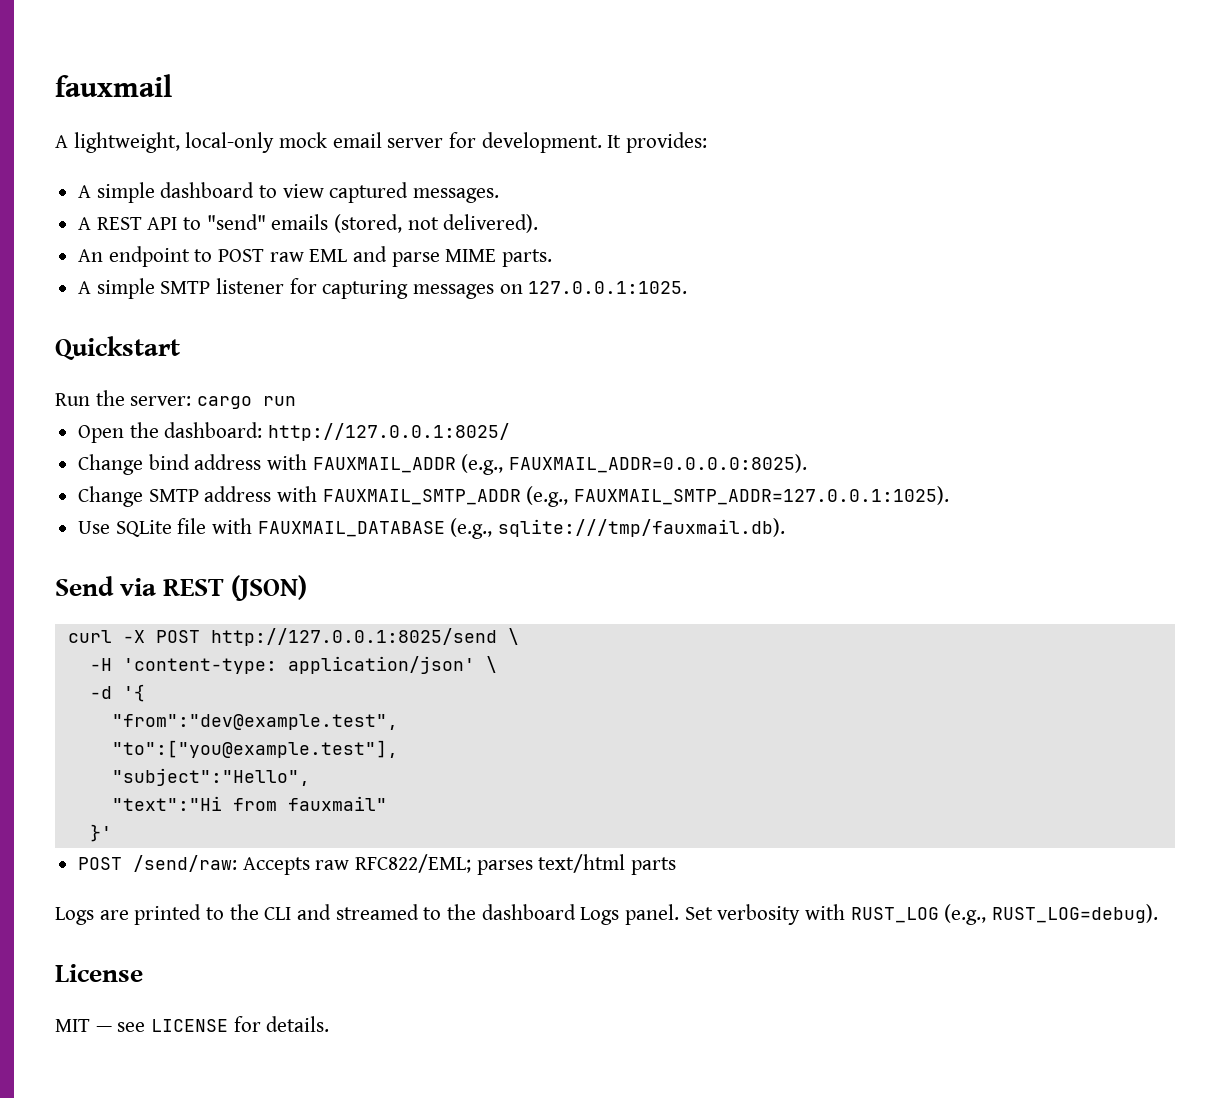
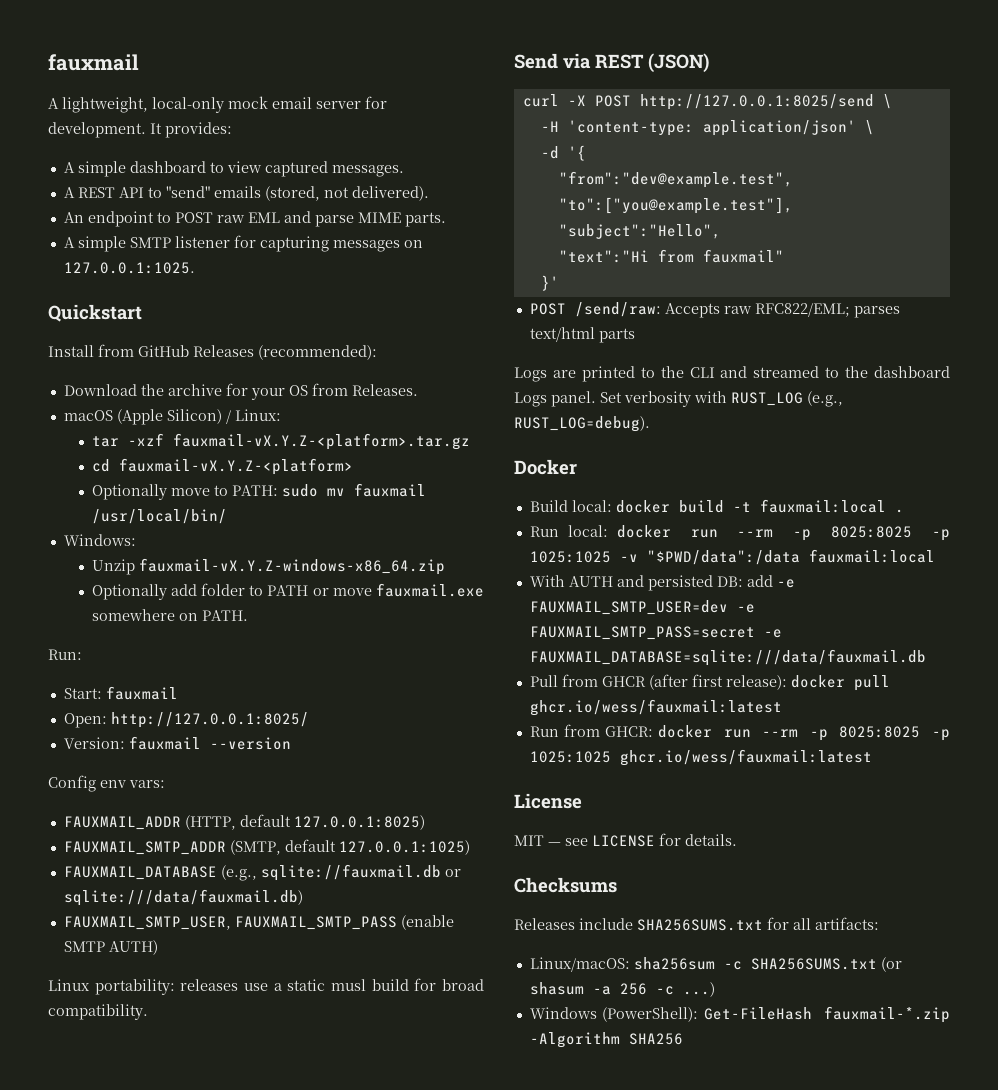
- Run the server: cargo run
- Open the dashboard: http://127.0.0.1:8025/
- Change bind address with FAUXMAIL_ADDR (e.g., FAUXMAIL_ADDR=0.0.0.0:8025).
- Change SMTP address with FAUXMAIL_SMTP_ADDR (e.g., FAUXMAIL_SMTP_ADDR=127.0.0.1:1025).
- Use SQLite file with FAUXMAIL_DATABASE (e.g., sqlite:///tmp/fauxmail.db).
+ Install from GitHub Releases (recommended):
+ Download the archive for your OS from Releases.
+ macOS (Apple Silicon) / Linux:
+ tar -xzf fauxmail-vX.Y.Z-<platform>.tar.gz
+ cd fauxmail-vX.Y.Z-<platform>
+ Optionally move to PATH: sudo mv fauxmail /usr/local/bin/
+ Windows:
+ Unzip fauxmail-vX.Y.Z-windows-x86_64.zip
+ Optionally add folder to PATH or move fauxmail.exe somewhere on PATH.
+ Run:
+ Start: fauxmail
+ Open: http://127.0.0.1:8025/
+ Version: fauxmail --version
+ Config env vars:
+ FAUXMAIL_ADDR (HTTP, default 127.0.0.1:8025)
+ FAUXMAIL_SMTP_ADDR (SMTP, default 127.0.0.1:1025)
+ FAUXMAIL_DATABASE (e.g., sqlite://fauxmail.db or sqlite:///data/fauxmail.db)
+ FAUXMAIL_SMTP_USER, FAUXMAIL_SMTP_PASS (enable SMTP AUTH)
+ Linux portability: releases use a static musl build for broad compatibility.
+ Docker
+ Build local: docker build -t fauxmail:local .
+ Run local: docker run --rm -p 8025:8025 -p 1025:1025 -v "$PWD/data":/data fauxmail:local
+ With AUTH and persisted DB: add -e FAUXMAIL_SMTP_USER=dev -e FAUXMAIL_SMTP_PASS=secret -e FAUXMAIL_DATABASE=sqlite:///data/fauxmail.db
+ Pull from GHCR (after first release): docker pull ghcr.io/wess/fauxmail:latest
+ Run from GHCR: docker run --rm -p 8025:8025 -p 1025:1025 ghcr.io/wess/fauxmail:latest
+ Checksums
+ Releases include SHA256SUMS.txt for all artifacts:
+ Linux/macOS: sha256sum -c SHA256SUMS.txt (or shasum -a 256 -c ...)
+ Windows (PowerShell): Get-FileHash fauxmail-*.zip -Algorithm SHA256

